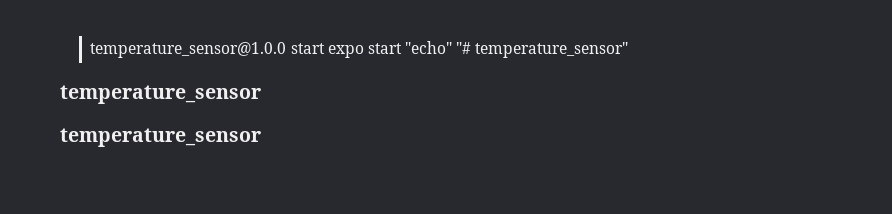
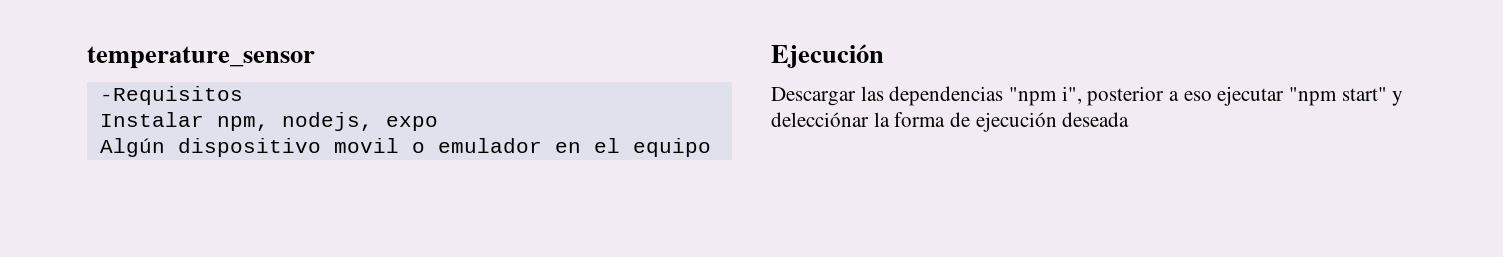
- temperature_sensor@1.0.0 start expo start "echo" "# temperature_sensor"
  temperature_sensor
- temperature_sensor
+ -Requisitos
+ Instalar npm, nodejs, expo
+ Algún dispositivo movil o emulador en el equipo
+ Ejecución
+ Descargar las dependencias "npm i", posterior a eso ejecutar "npm start" y delecciónar la forma de ejecución deseada

